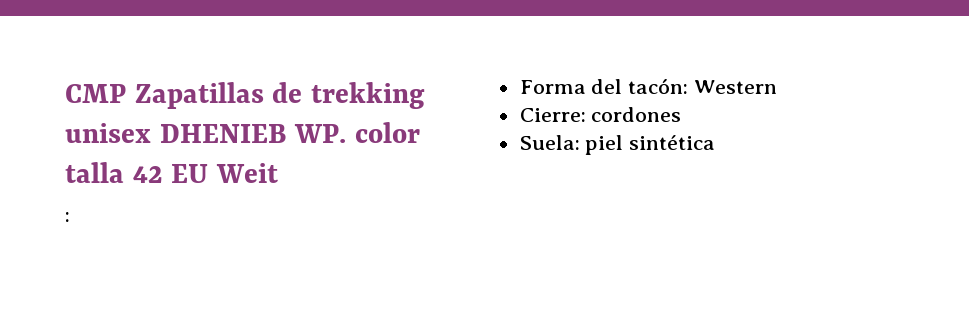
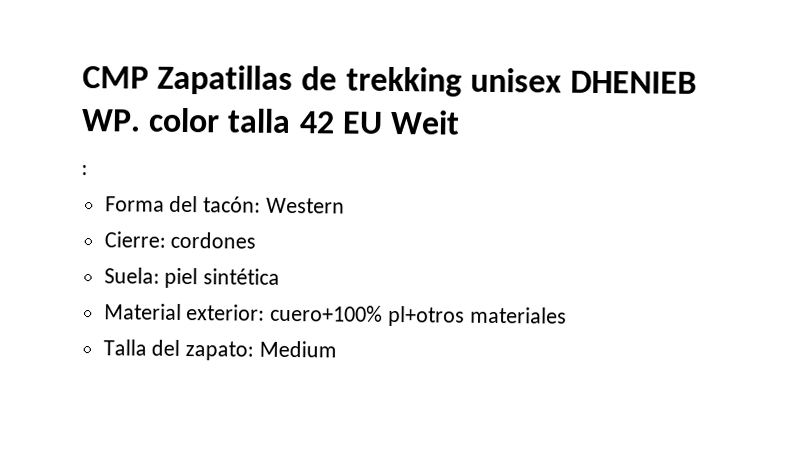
+ Material exterior: cuero+100% pl+otros materiales
+ Talla del zapato: Medium

